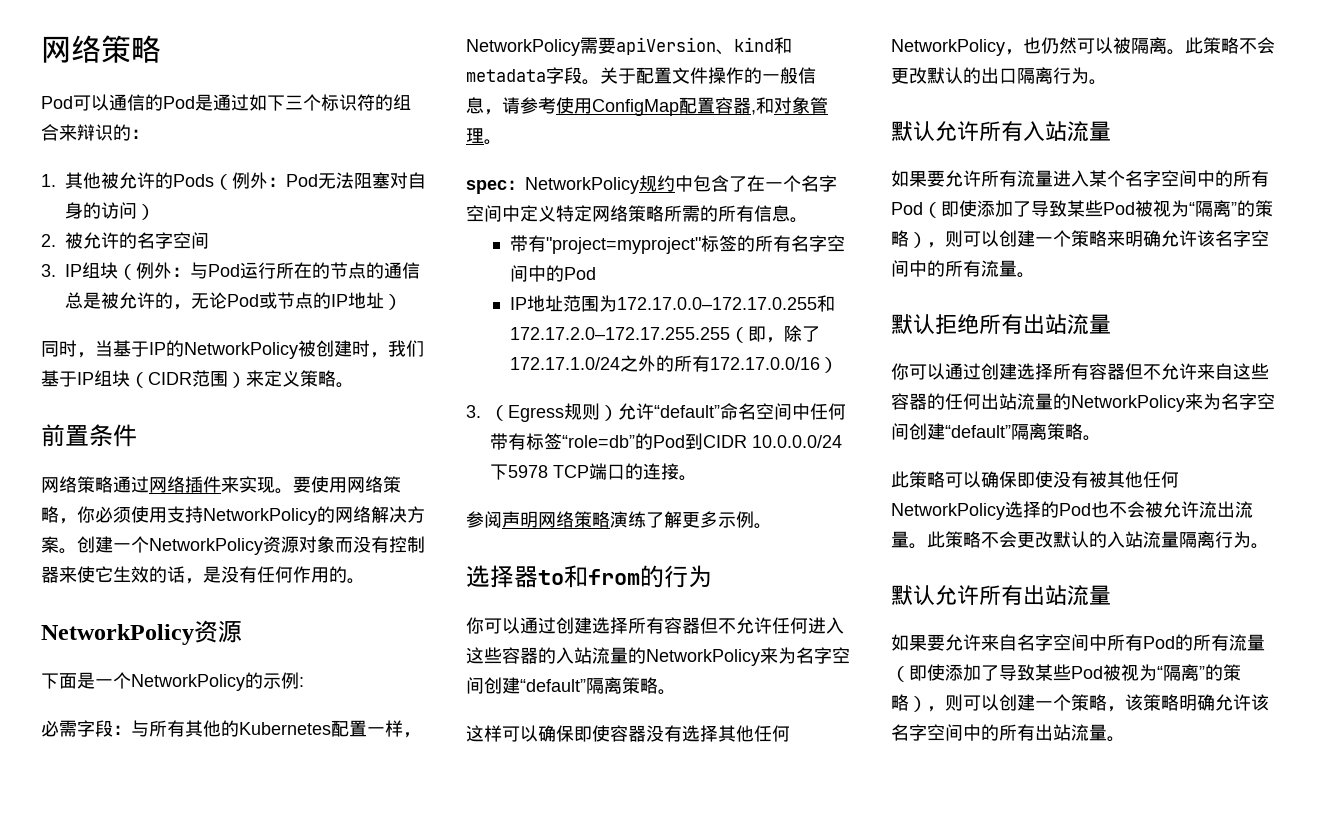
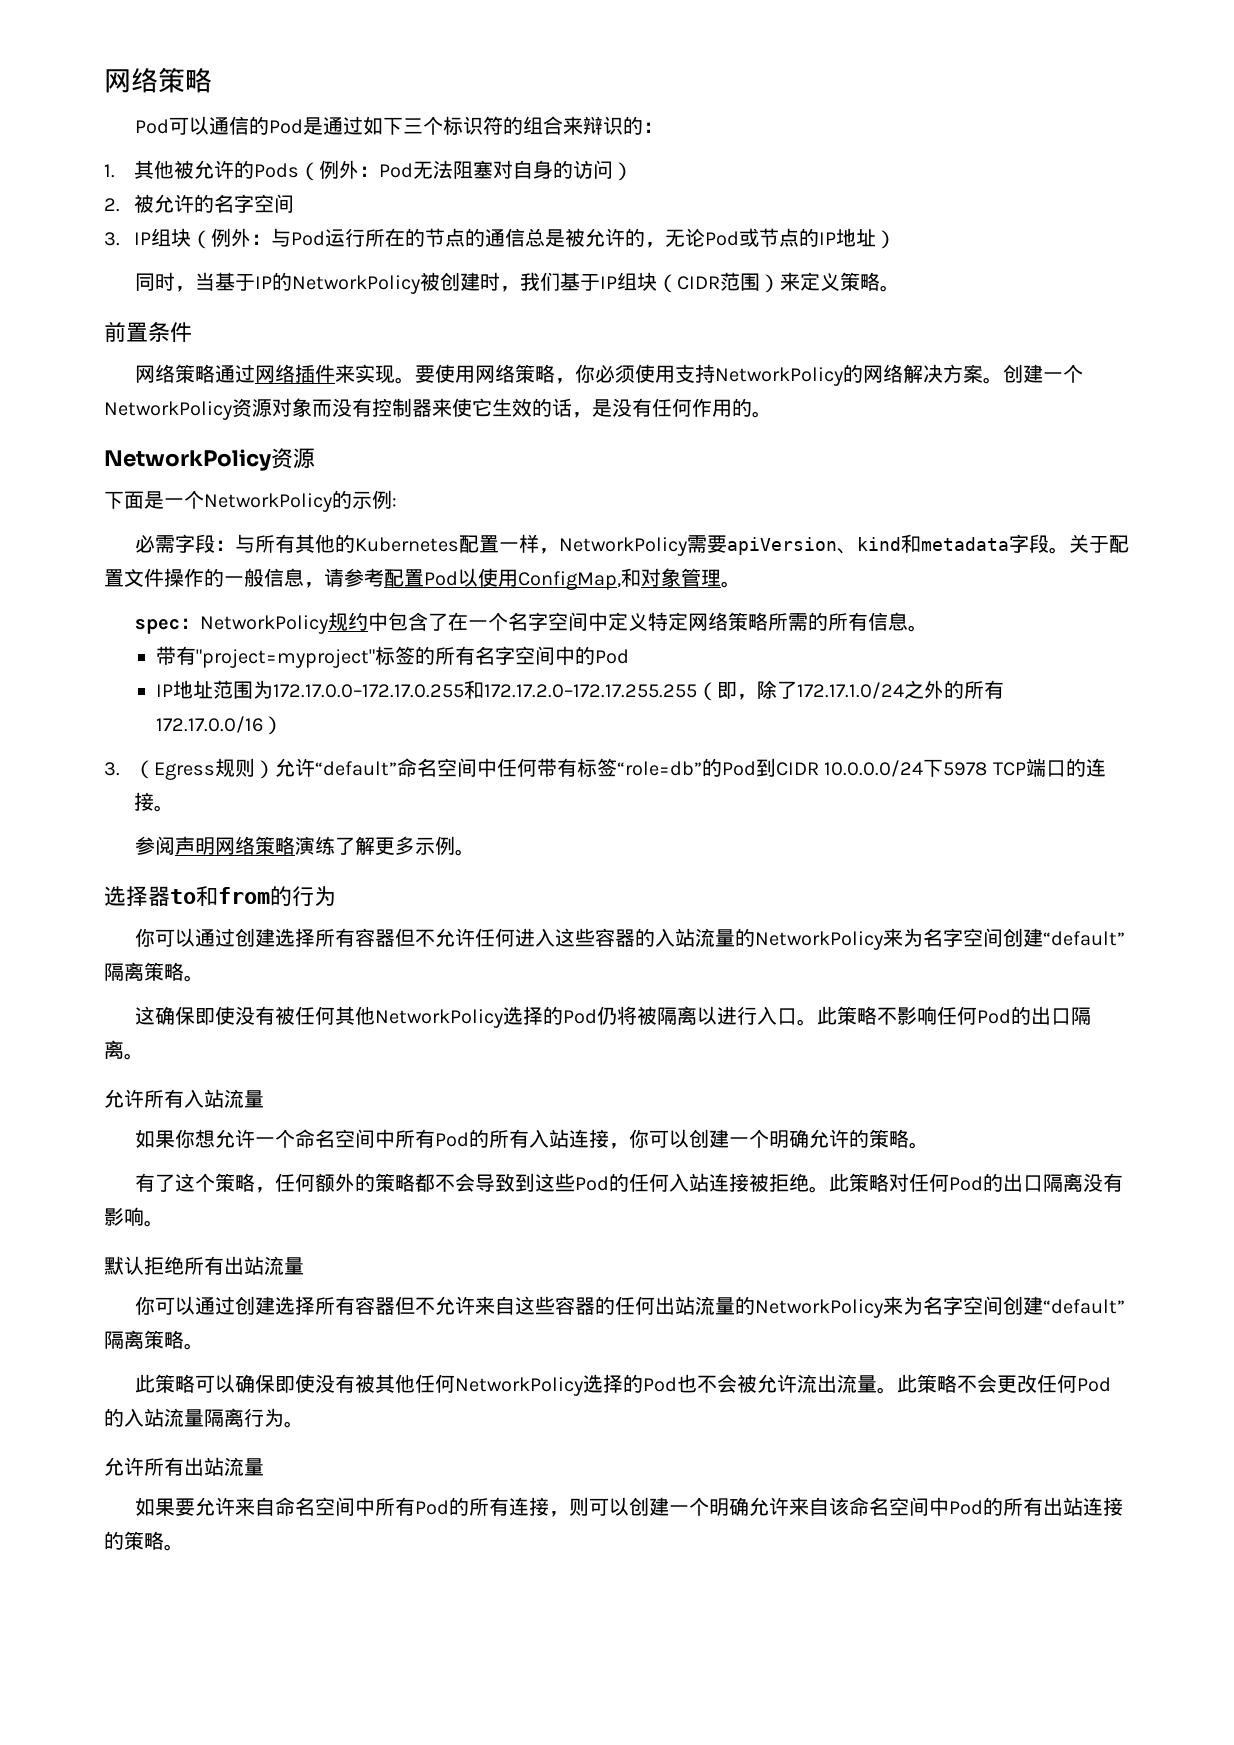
- 关于配置文件操作的一般信息，请参考使用ConfigMap配置容器,和对象管理。
+ 关于配置文件操作的一般信息，请参考配置Pod以使用ConfigMap,和对象管理。
- 这样可以确保即使容器没有选择其他任何NetworkPolicy，也仍然可以被隔离。此策略不会更改默认的出口隔离行为。
- 默认允许所有入站流量
+ 这确保即使没有被任何其他NetworkPolicy选择的Pod仍将被隔离以进行入口。此策略不影响任何Pod的出口隔离。
+ 允许所有入站流量
- 如果要允许所有流量进入某个名字空间中的所有Pod（即使添加了导致某些Pod被视为“隔离”的策略），则可以创建一个策略来明确允许该名字空间中的所有流量。
+ 如果你想允许一个命名空间中所有Pod的所有入站连接，你可以创建一个明确允许的策略。
+ 有了这个策略，任何额外的策略都不会导致到这些Pod的任何入站连接被拒绝。此策略对任何Pod的出口隔离没有影响。
- 此策略不会更改默认的入站流量隔离行为。
+ 此策略不会更改任何Pod的入站流量隔离行为。
- 默认允许所有出站流量
+ 允许所有出站流量
- 如果要允许来自名字空间中所有Pod的所有流量（即使添加了导致某些Pod被视为“隔离”的策略），则可以创建一个策略，该策略明确允许该名字空间中的所有出站流量。
+ 如果要允许来自命名空间中所有Pod的所有连接，则可以创建一个明确允许来自该命名空间中Pod的所有出站连接的策略。

